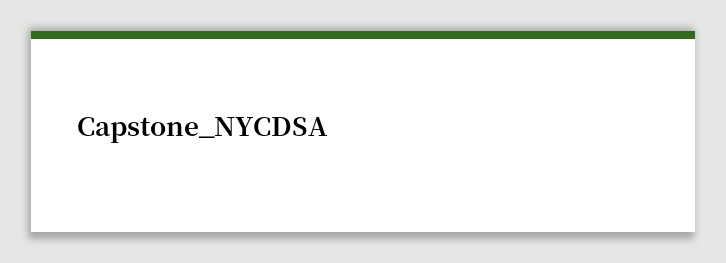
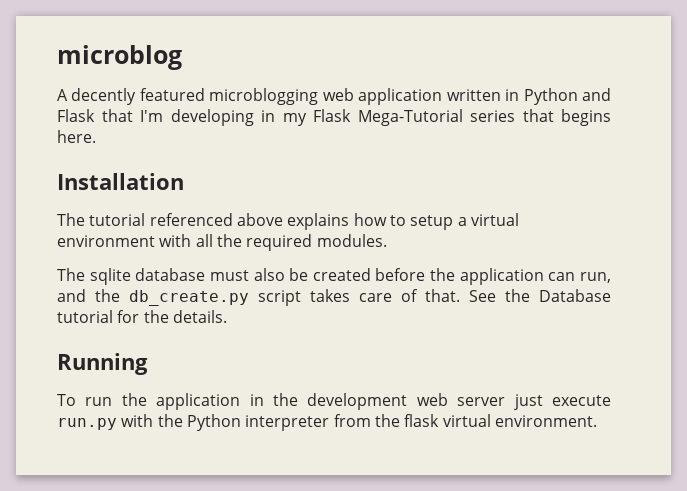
- Capstone_NYCDSA
+ microblog
+ A decently featured microblogging web application written in Python and Flask that I'm developing in my Flask Mega-Tutorial series that begins here.
+ Installation
+ The tutorial referenced above explains how to setup a virtual environment with all the required modules.
+ The sqlite database must also be created before the application can run, and the db_create.py script takes care of that. See the Database tutorial for the details.
+ Running
+ To run the application in the development web server just execute run.py with the Python interpreter from the flask virtual environment.

